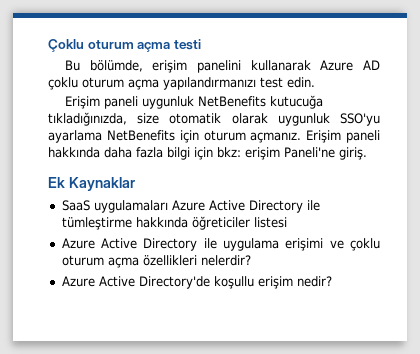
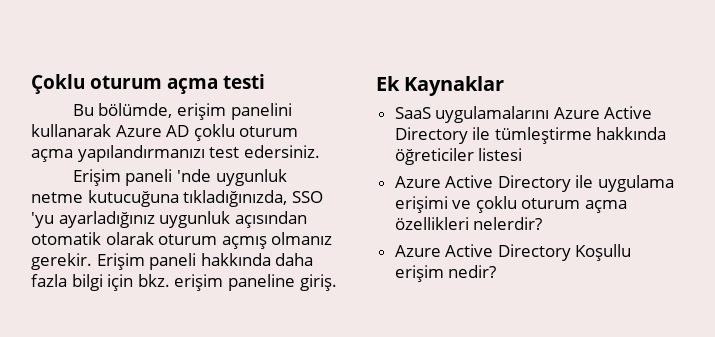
- Bu bölümde, erişim panelini kullanarak Azure AD çoklu oturum açma yapılandırmanızı test edin.
- Erişim paneli uygunluk NetBenefits kutucuğa tıkladığınızda, size otomatik olarak uygunluk SSO'yu ayarlama NetBenefits için oturum açmanız.
+ Bu bölümde, erişim panelini kullanarak Azure AD çoklu oturum açma yapılandırmanızı test edersiniz.
+ Erişim paneli 'nde uygunluk netme kutucuğuna tıkladığınızda, SSO 'yu ayarladığınız uygunluk açısından otomatik olarak oturum açmış olmanız gerekir.
- Erişim paneli hakkında daha fazla bilgi için bkz: erişim Paneli'ne giriş.
+ Erişim paneli hakkında daha fazla bilgi için bkz. erişim paneline giriş.
- SaaS uygulamaları Azure Active Directory ile tümleştirme hakkında öğreticiler listesi
+ SaaS uygulamalarını Azure Active Directory ile tümleştirme hakkında öğreticiler listesi
- Azure Active Directory'de koşullu erişim nedir?
+ Azure Active Directory Koşullu erişim nedir?

